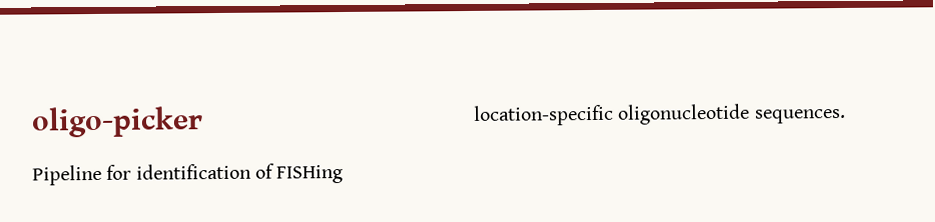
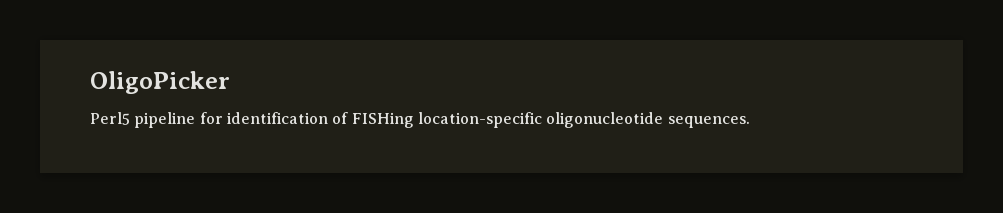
- oligo-picker
- Pipeline for identification of FISHing location-specific oligonucleotide sequences.
+ OligoPicker
+ Perl5 pipeline for identification of FISHing location-specific oligonucleotide sequences.

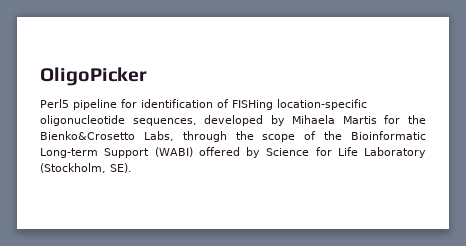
- Perl5 pipeline for identification of FISHing location-specific oligonucleotide sequences.
+ Perl5 pipeline for identification of FISHing location-specific oligonucleotide sequences, developed by Mihaela Martis for the Bienko&Crosetto Labs, through the scope of the Bioinformatic Long-term Support (WABI) offered by Science for Life Laboratory (Stockholm, SE).

